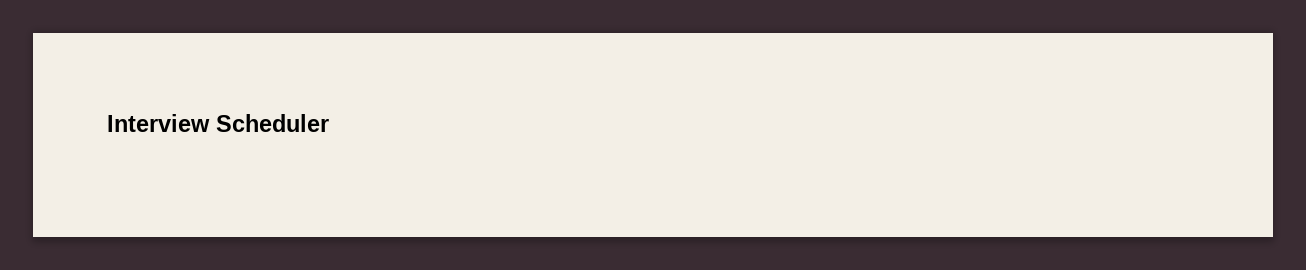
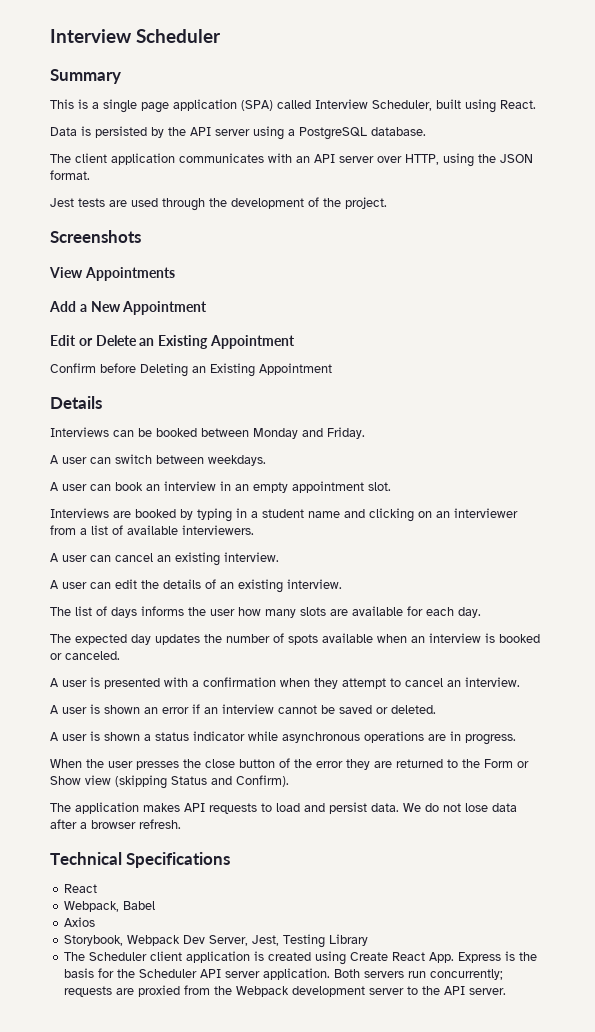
+ Summary
+ This is a single page application (SPA) called Interview Scheduler, built using React.
+ Data is persisted by the API server using a PostgreSQL database.
+ The client application communicates with an API server over HTTP, using the JSON format.
+ Jest tests are used through the development of the project.
+ Screenshots
+ View Appointments
+ Add a New Appointment
+ Edit or Delete an Existing Appointment
+ Confirm before Deleting an Existing Appointment
+ Details
+ Interviews can be booked between Monday and Friday.
+ A user can switch between weekdays.
+ A user can book an interview in an empty appointment slot.
+ Interviews are booked by typing in a student name and clicking on an interviewer from a list of available interviewers.
+ A user can cancel an existing interview.
+ A user can edit the details of an existing interview.
+ The list of days informs the user how many slots are available for each day.
+ The expected day updates the number of spots available when an interview is booked or canceled.
+ A user is presented with a confirmation when they attempt to cancel an interview.
+ A user is shown an error if an interview cannot be saved or deleted.
+ A user is shown a status indicator while asynchronous operations are in progress.
+ When the user presses the close button of the error they are returned to the Form or Show view (skipping Status and Confirm).
+ The application makes API requests to load and persist data. We do not lose data after a browser refresh.
+ Technical Specifications
+ React
+ Webpack, Babel
+ Axios
+ Storybook, Webpack Dev Server, Jest, Testing Library
+ The Scheduler client application is created using Create React App. Express is the basis for the Scheduler API server application. Both servers run concurrently; requests are proxied from the Webpack development server to the API server.

